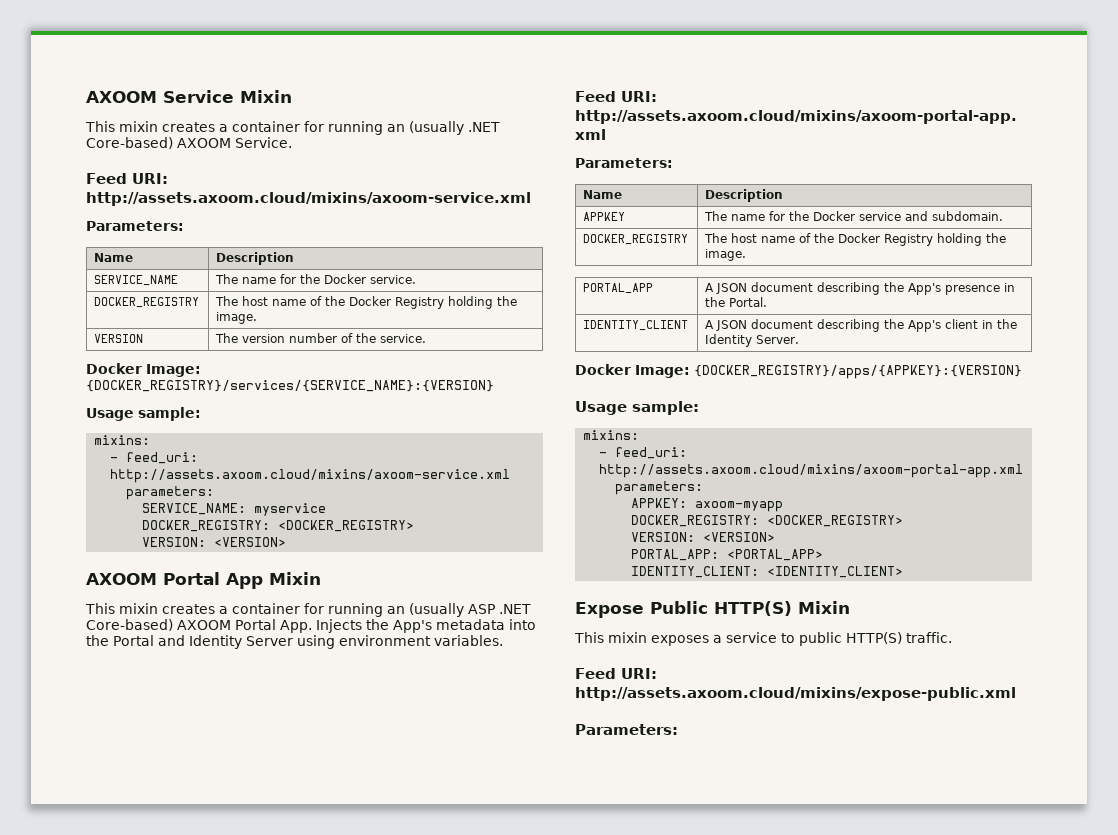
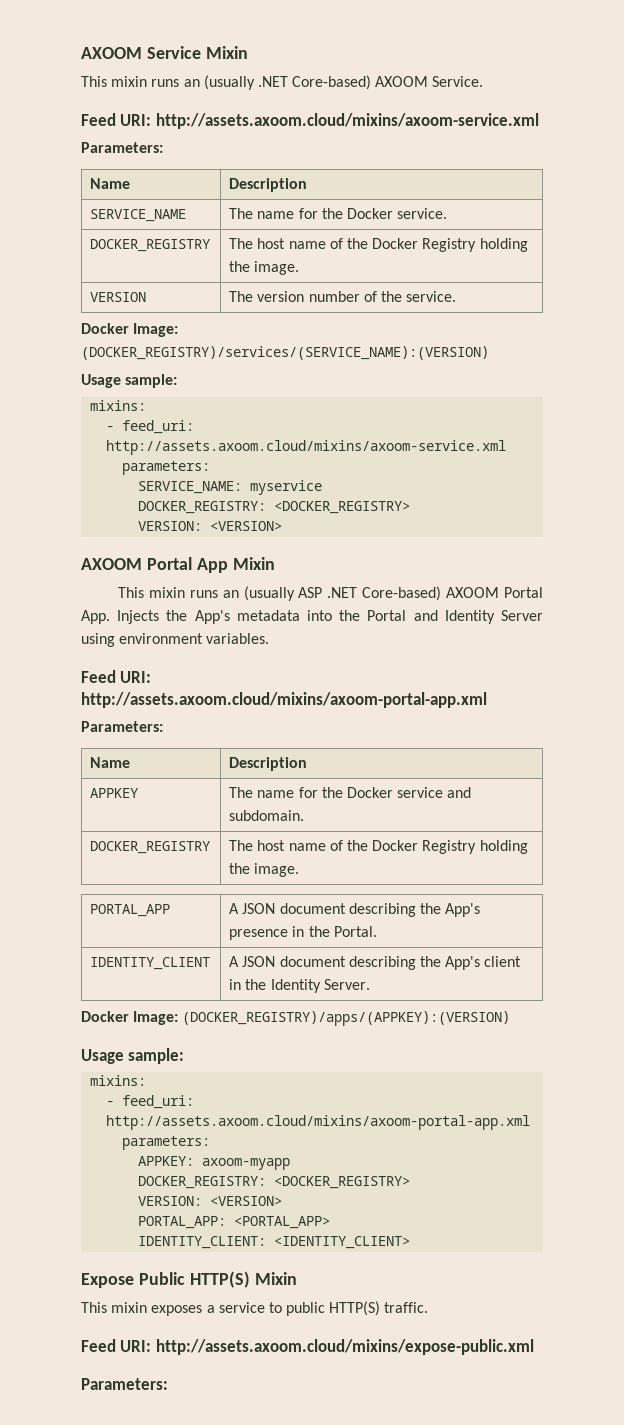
- This mixin creates a container for running an (usually .NET Core-based) AXOOM Service.
+ This mixin runs an (usually .NET Core-based) AXOOM Service.
- Docker Image: {DOCKER_REGISTRY}/services/{SERVICE_NAME}:{VERSION}
+ Docker Image: (DOCKER_REGISTRY)/services/(SERVICE_NAME):(VERSION)
- This mixin creates a container for running an (usually ASP .NET Core-based) AXOOM Portal App. Injects the App's metadata into the Portal and Identity Server using environment variables.
+ This mixin runs an (usually ASP .NET Core-based) AXOOM Portal App. Injects the App's metadata into the Portal and Identity Server using environment variables.
- Docker Image: {DOCKER_REGISTRY}/apps/{APPKEY}:{VERSION}
+ Docker Image: (DOCKER_REGISTRY)/apps/(APPKEY):(VERSION)

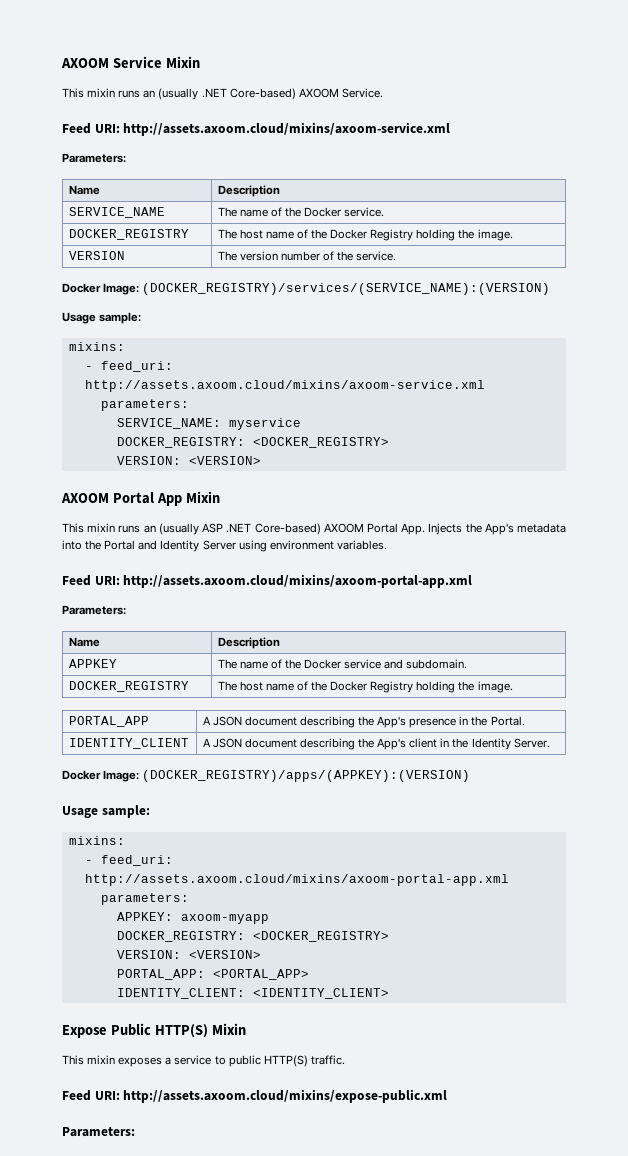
- SERVICE_NAME | The name for the Docker service.
+ SERVICE_NAME | The name of the Docker service.
- APPKEY | The name for the Docker service and subdomain.
+ APPKEY | The name of the Docker service and subdomain.

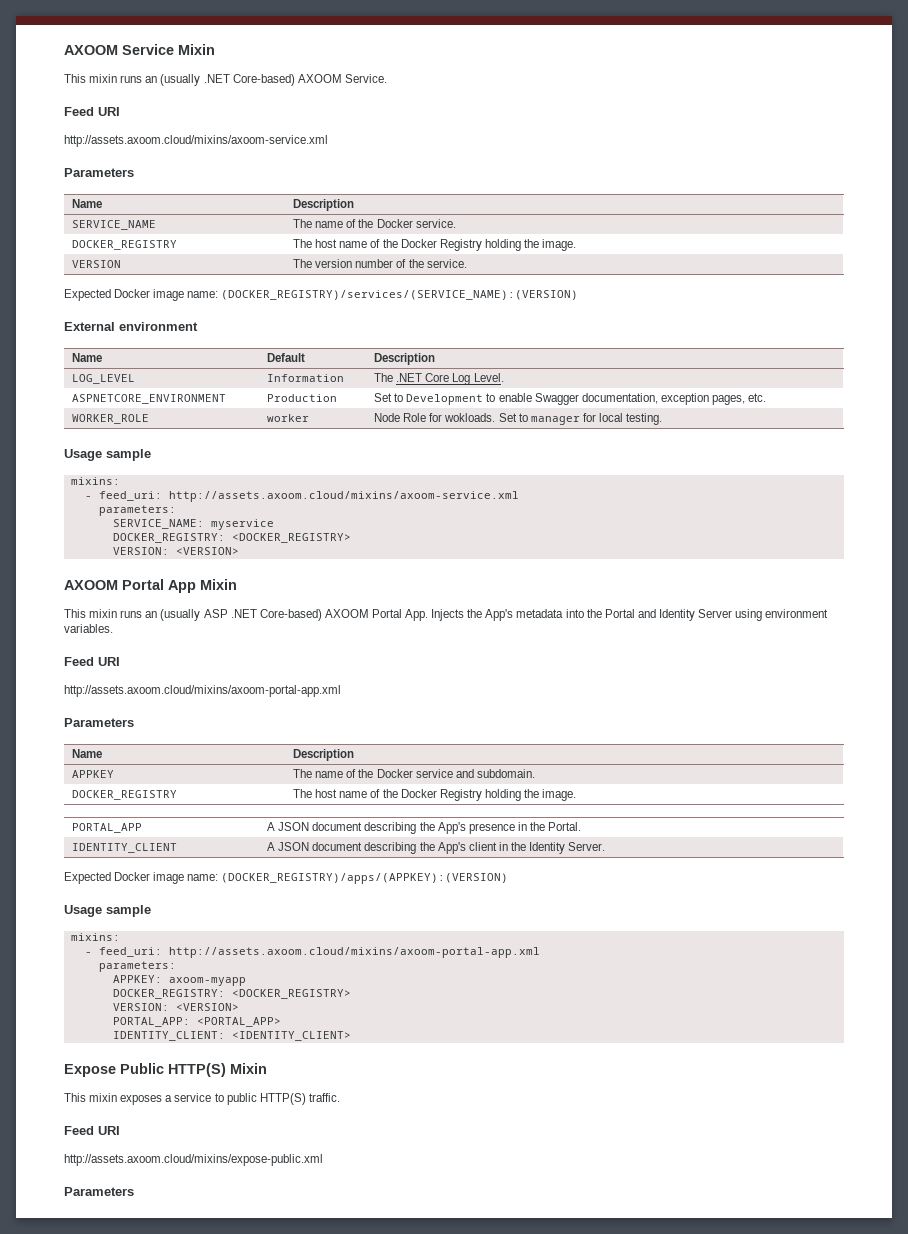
  This mixin runs an (usually .NET Core-based) AXOOM Service.
- Feed URI: http://assets.axoom.cloud/mixins/axoom-service.xml
- Parameters:
+ Feed URI
+ http://assets.axoom.cloud/mixins/axoom-service.xml
+ Parameters
- Docker Image: (DOCKER_REGISTRY)/services/(SERVICE_NAME):(VERSION)
- Usage sample:
+ Expected Docker image name: (DOCKER_REGISTRY)/services/(SERVICE_NAME):(VERSION)
+ External environment
+ Name | Default | Description
+ LOG_LEVEL | Information | The .NET Core Log Level.
+ ASPNETCORE_ENVIRONMENT | Production | Set to Development to enable Swagger documentation, exception pages, etc.
+ WORKER_ROLE | worker | Node Role for wokloads. Set to manager for local testing.
+ Usage sample
  This mixin runs an (usually ASP .NET Core-based) AXOOM Portal App. Injects the App's metadata into the Portal and Identity Server using environment variables.
- Feed URI: http://assets.axoom.cloud/mixins/axoom-portal-app.xml
- Parameters:
+ Feed URI
+ http://assets.axoom.cloud/mixins/axoom-portal-app.xml
+ Parameters
- Docker Image: (DOCKER_REGISTRY)/apps/(APPKEY):(VERSION)
- Usage sample:
+ Expected Docker image name: (DOCKER_REGISTRY)/apps/(APPKEY):(VERSION)
+ Usage sample
  This mixin exposes a service to public HTTP(S) traffic.
- Feed URI: http://assets.axoom.cloud/mixins/expose-public.xml
- Parameters:
+ Feed URI
+ http://assets.axoom.cloud/mixins/expose-public.xml
+ Parameters

